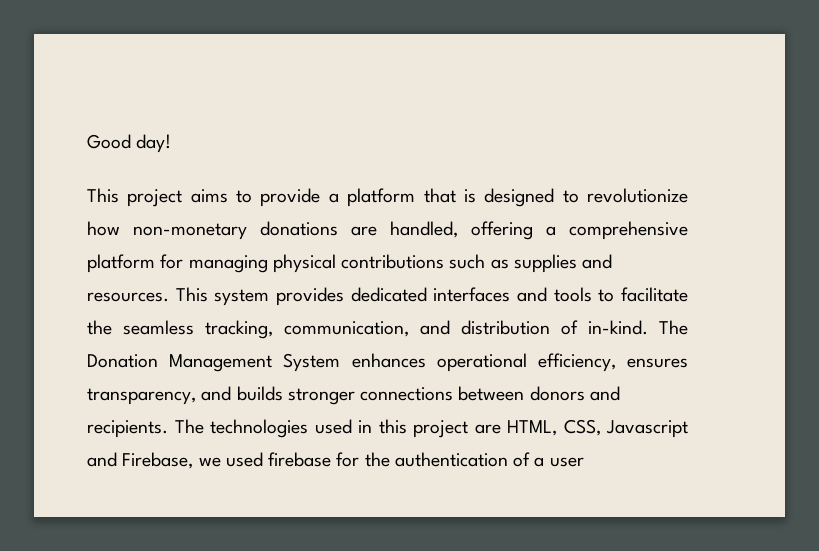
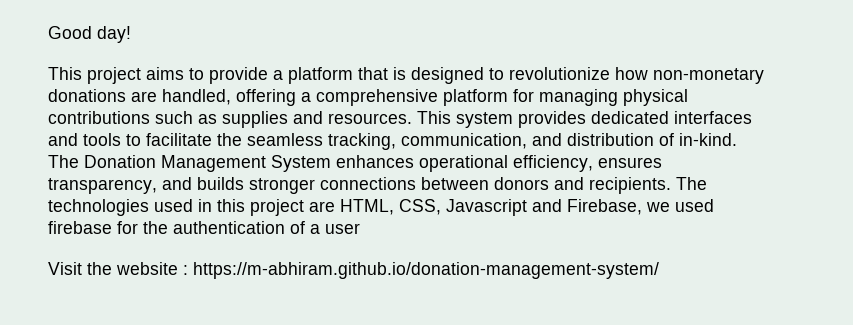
+ Visit the website : https://m-abhiram.github.io/donation-management-system/

